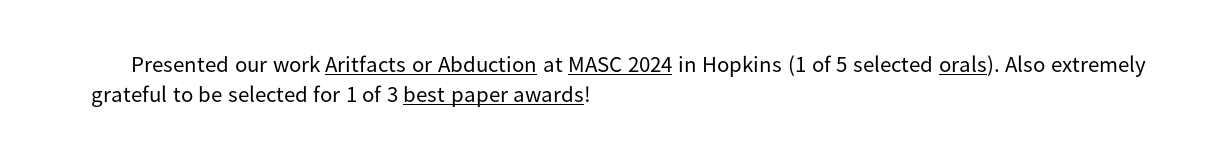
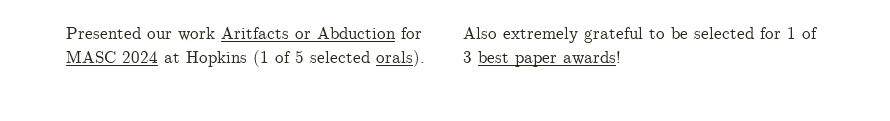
- Presented our work Aritfacts or Abduction at MASC 2024 in Hopkins (1 of 5 selected orals).
+ Presented our work Aritfacts or Abduction for MASC 2024 at Hopkins (1 of 5 selected orals).

